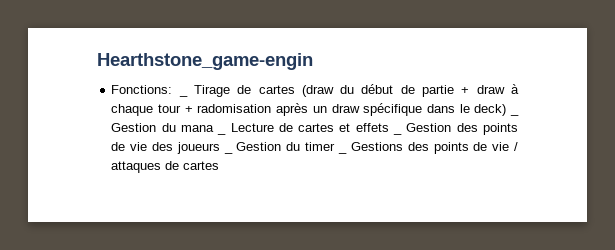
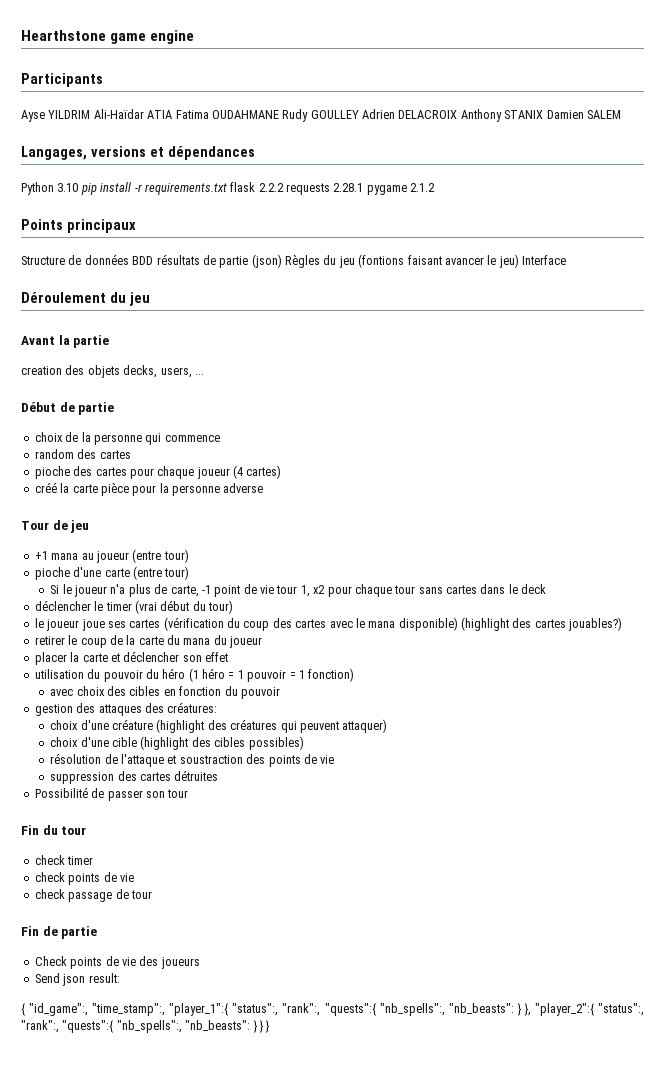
- Hearthstone_game-engin
- Fonctions: _ Tirage de cartes (draw du début de partie + draw à chaque tour + radomisation après un draw spécifique dans le deck) _ Gestion du mana _ Lecture de cartes et effets _ Gestion des points de vie des joueurs _ Gestion du timer _ Gestions des points de vie / attaques de cartes
+ Hearthstone game engine
+ Participants
+ Ayse YILDRIM Ali-Haïdar ATIA Fatima OUDAHMANE Rudy GOULLEY Adrien DELACROIX Anthony STANIX Damien SALEM
+ Langages, versions et dépendances
+ Python 3.10 pip install -r requirements.txt flask 2.2.2 requests 2.28.1 pygame 2.1.2
+ Points principaux
+ Structure de données BDD résultats de partie (json) Règles du jeu (fontions faisant avancer le jeu) Interface
+ Déroulement du jeu
+ Avant la partie
+ creation des objets decks, users, ...
+ Début de partie
+ choix de la personne qui commence
+ random des cartes
+ pioche des cartes pour chaque joueur (4 cartes)
+ créé la carte pièce pour la personne adverse
+ Tour de jeu
+ +1 mana au joueur (entre tour)
+ pioche d'une carte (entre tour)
+ Si le joueur n'a plus de carte, -1 point de vie tour 1, x2 pour chaque tour sans cartes dans le deck
+ déclencher le timer (vrai début du tour)
+ le joueur joue ses cartes (vérification du coup des cartes avec le mana disponible) (highlight des cartes jouables?)
+ retirer le coup de la carte du mana du joueur
+ placer la carte et déclencher son effet
+ utilisation du pouvoir du héro (1 héro = 1 pouvoir = 1 fonction)
+ avec choix des cibles en fonction du pouvoir
+ gestion des attaques des créatures:
+ choix d'une créature (highlight des créatures qui peuvent attaquer)
+ choix d'une cible (highlight des cibles possibles)
+ résolution de l'attaque et soustraction des points de vie
+ suppression des cartes détruites
+ Possibilité de passer son tour
+ Fin du tour
+ check timer
+ check points de vie
+ check passage de tour
+ Fin de partie
+ Check points de vie des joueurs
+ Send json result:
+ { "id_game":, "time_stamp":, "player_1":{ "status":, "rank":, "quests":{ "nb_spells":, "nb_beasts": } }, "player_2":{ "status":, "rank":, "quests":{ "nb_spells":, "nb_beasts": } } }

